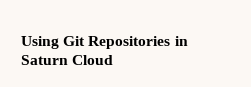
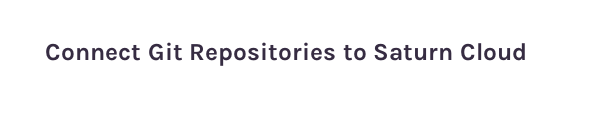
- Using Git Repositories in Saturn Cloud
+ Connect Git Repositories to Saturn Cloud

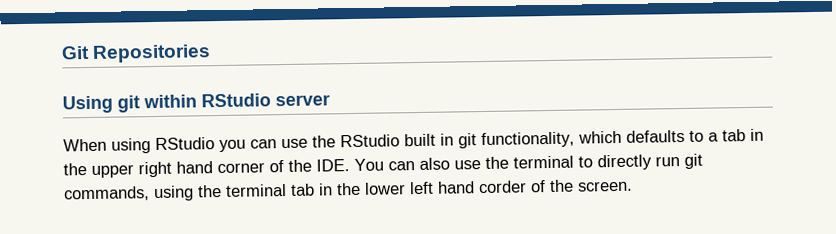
- Connect Git Repositories to Saturn Cloud
+ Git Repositories
+ Using git within RStudio server
+ When using RStudio you can use the RStudio built in git functionality, which defaults to a tab in the upper right hand corner of the IDE. You can also use the terminal to directly run git commands, using the terminal tab in the lower left hand corder of the screen.

